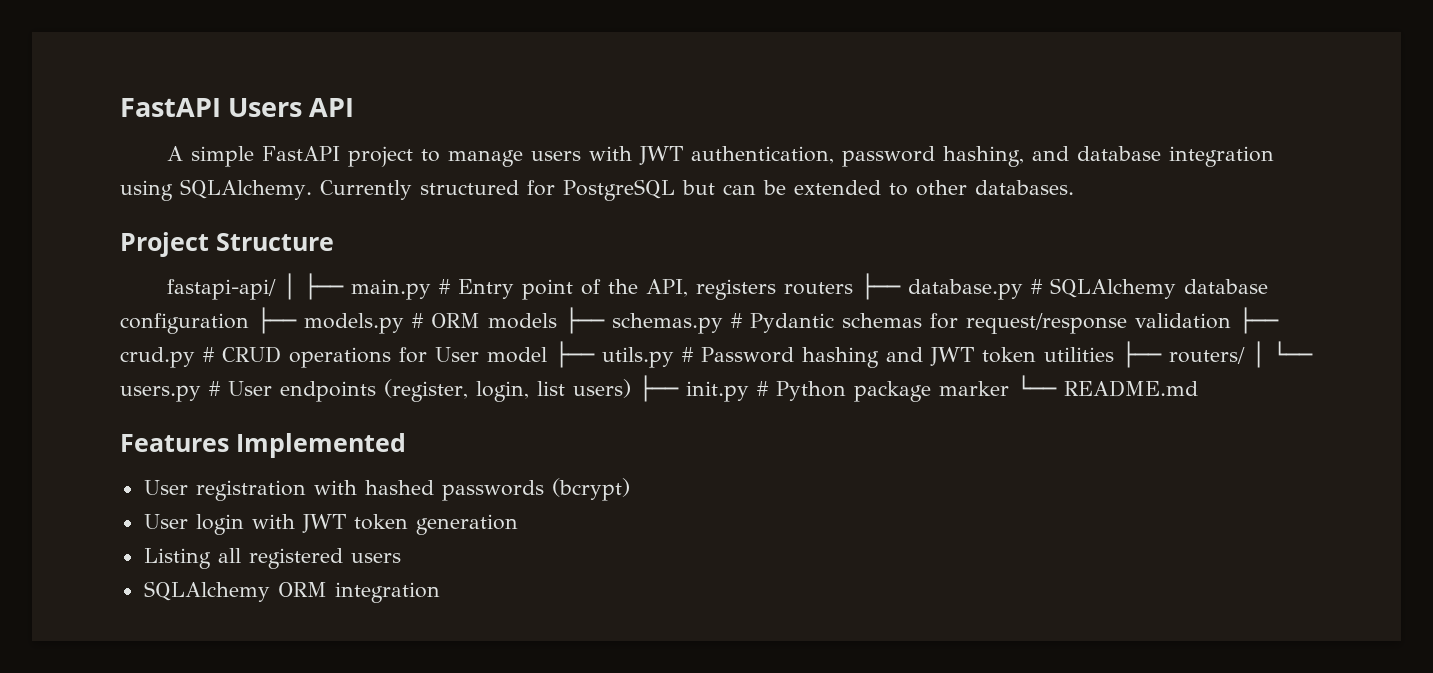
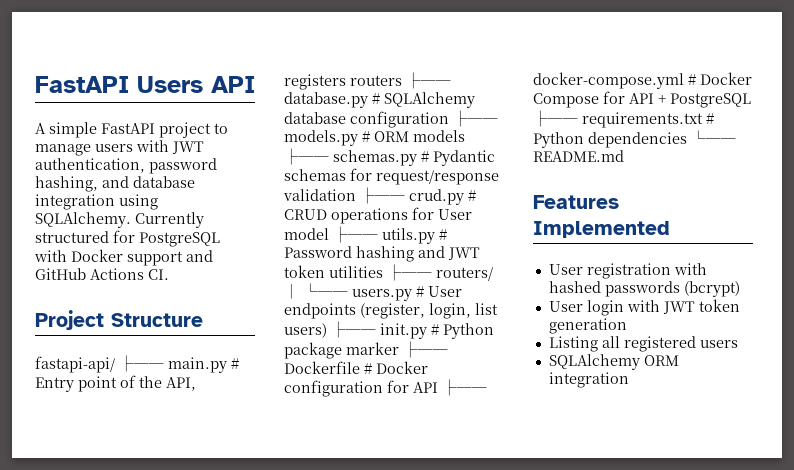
- Currently structured for PostgreSQL but can be extended to other databases.
+ Currently structured for PostgreSQL with Docker support and GitHub Actions CI.
- fastapi-api/ │ ├── main.py # Entry point of the API, registers routers ├── database.py # SQLAlchemy database configuration ├── models.py # ORM models ├── schemas.py # Pydantic schemas for request/response validation ├── crud.py # CRUD operations for User model ├── utils.py # Password hashing and JWT token utilities ├── routers/ │ └── users.py # User endpoints (register, login, list users) ├── init.py # Python package marker └── README.md
+ fastapi-api/ ├── main.py # Entry point of the API, registers routers ├── database.py # SQLAlchemy database configuration ├── models.py # ORM models ├── schemas.py # Pydantic schemas for request/response validation ├── crud.py # CRUD operations for User model ├── utils.py # Password hashing and JWT token utilities ├── routers/ │ └── users.py # User endpoints (register, login, list users) ├── init.py # Python package marker ├── Dockerfile # Docker configuration for API ├── docker-compose.yml # Docker Compose for API + PostgreSQL ├── requirements.txt # Python dependencies └── README.md

